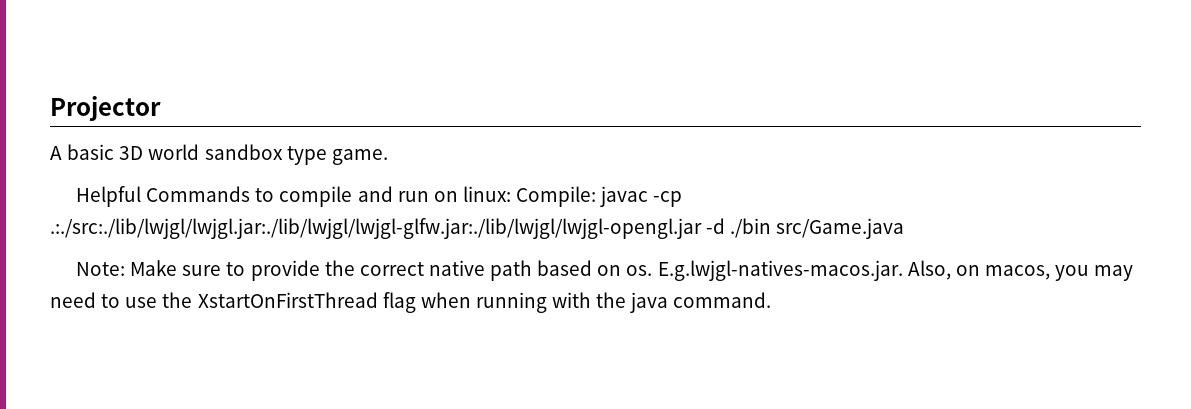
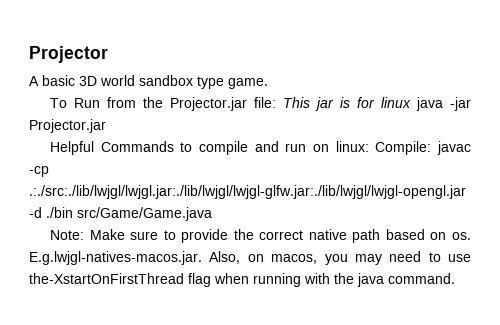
+ To Run from the Projector.jar file: This jar is for linux java -jar Projector.jar
- Helpful Commands to compile and run on linux: Compile: javac -cp .:./src:./lib/lwjgl/lwjgl.jar:./lib/lwjgl/lwjgl-glfw.jar:./lib/lwjgl/lwjgl-opengl.jar -d ./bin src/Game.java
+ Helpful Commands to compile and run on linux: Compile: javac -cp .:./src:./lib/lwjgl/lwjgl.jar:./lib/lwjgl/lwjgl-glfw.jar:./lib/lwjgl/lwjgl-opengl.jar -d ./bin src/Game/Game.java
- E.g.lwjgl-natives-macos.jar. Also, on macos, you may need to use the XstartOnFirstThread flag when running with the java command.
+ E.g.lwjgl-natives-macos.jar. Also, on macos, you may need to use the-XstartOnFirstThread flag when running with the java command.

